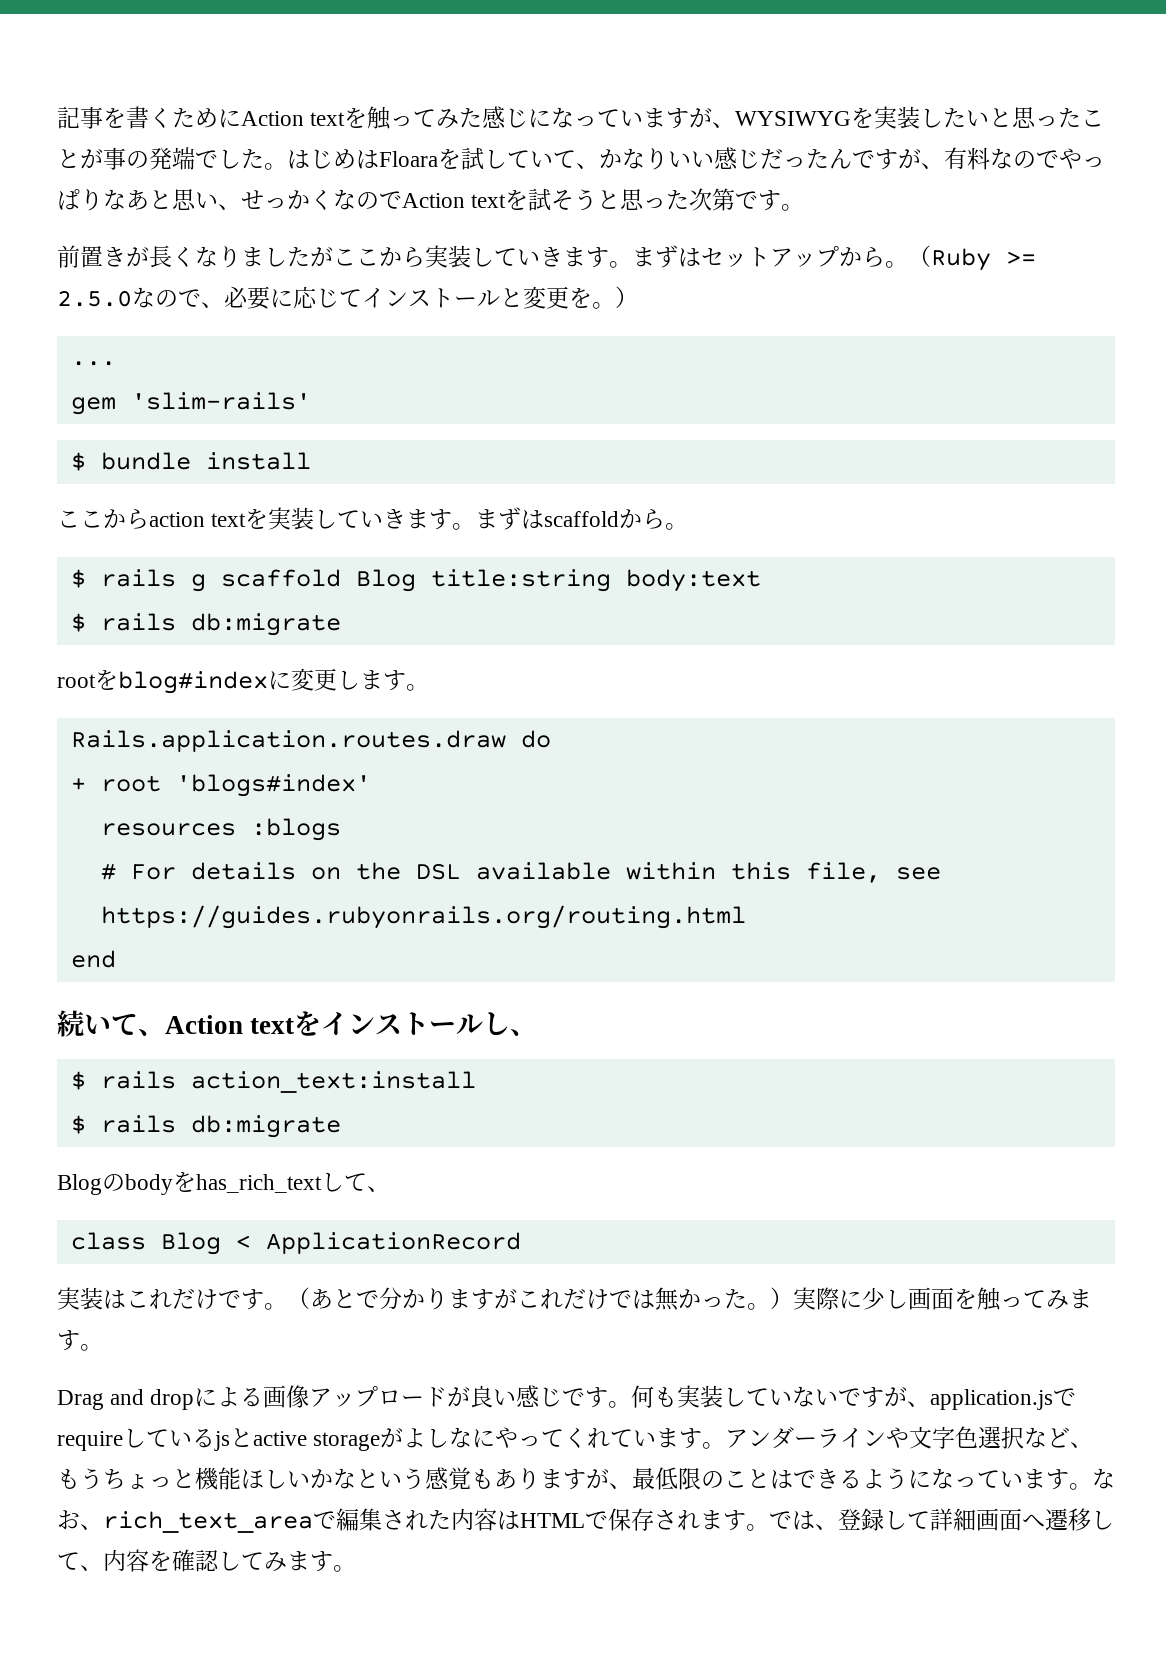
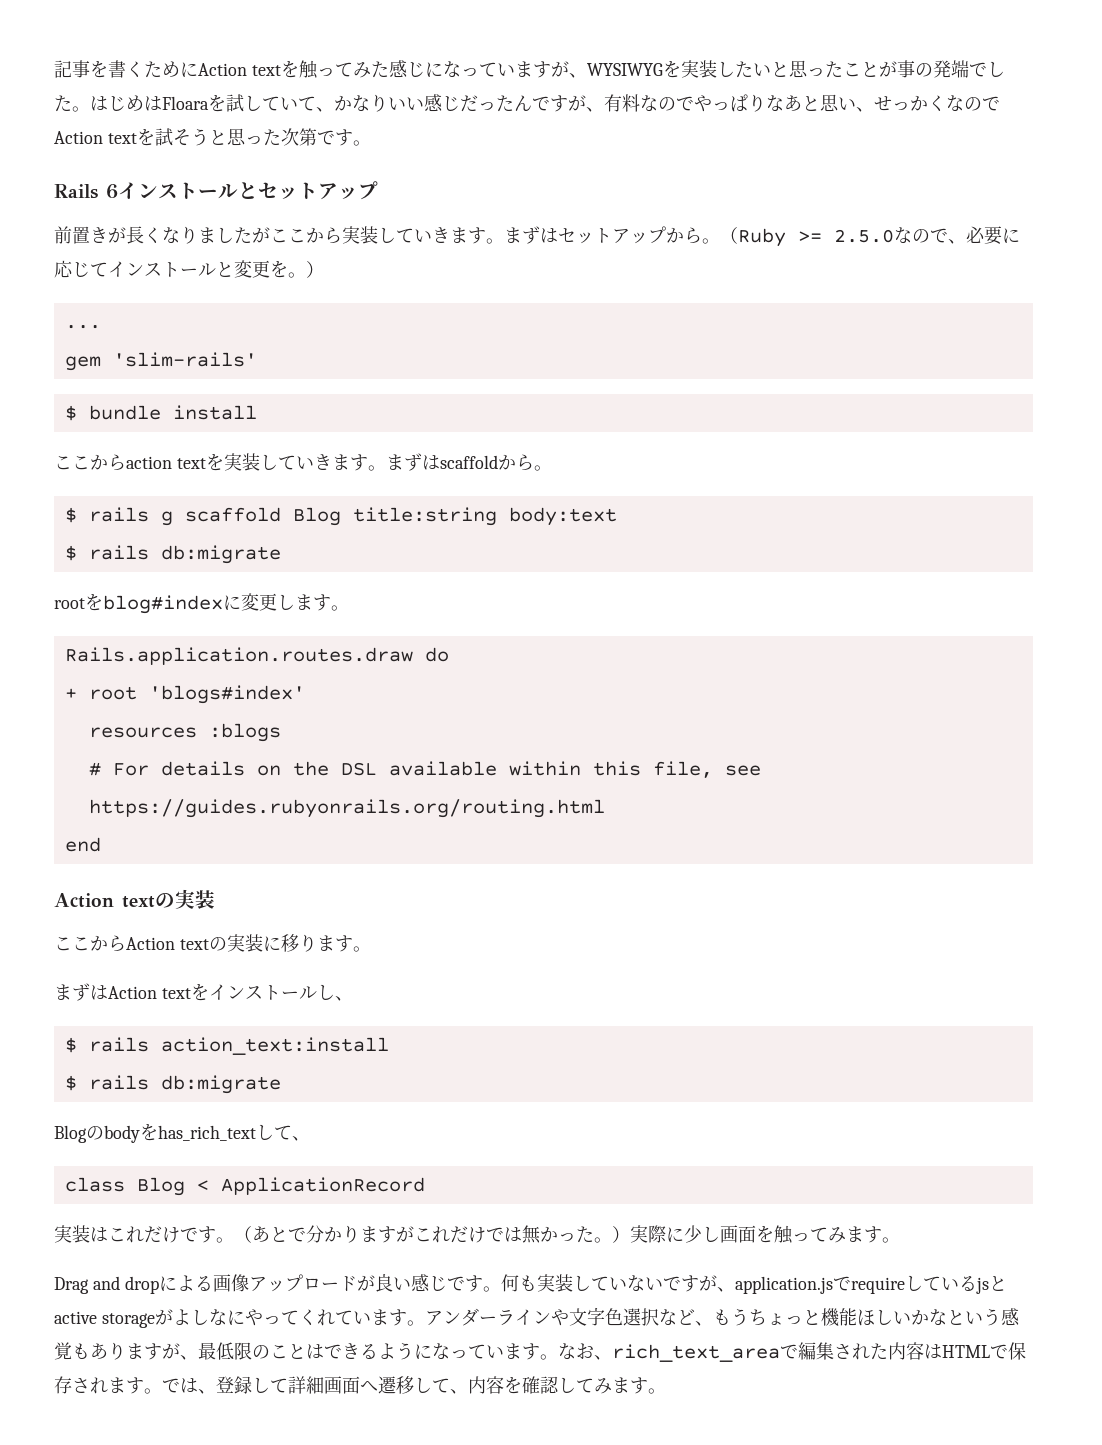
+ Rails 6インストールとセットアップ
  end
- 続いて、Action textをインストールし、
+ Action textの実装
+ ここからAction textの実装に移ります。
+ まずはAction textをインストールし、

